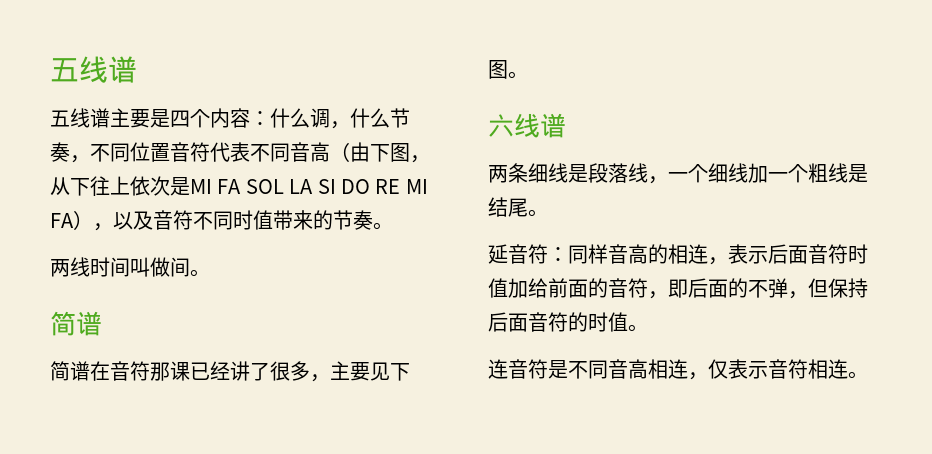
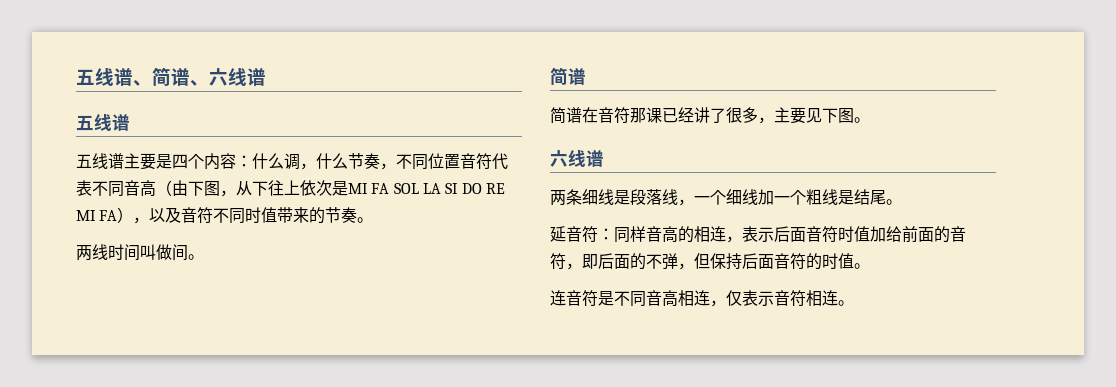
+ 五线谱、简谱、六线谱

